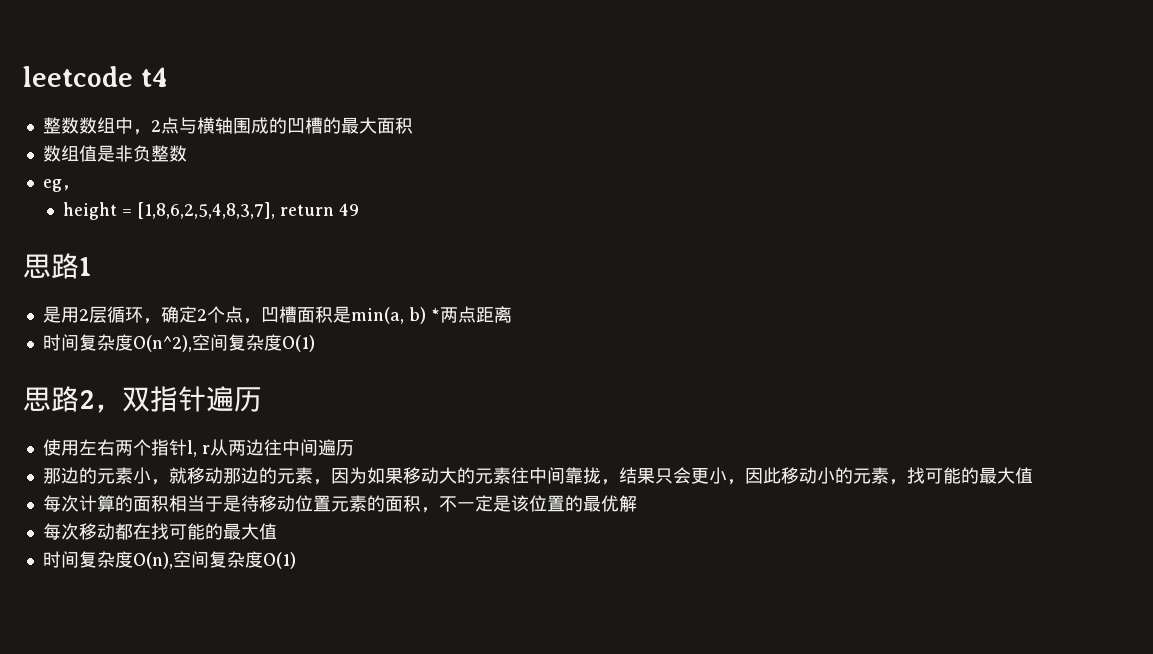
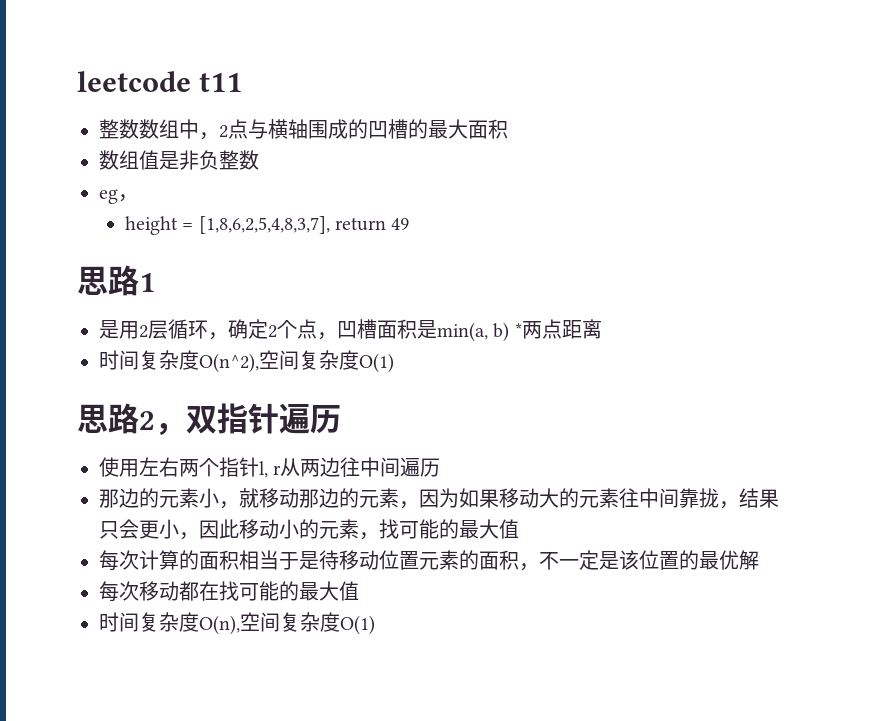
- leetcode t4
+ leetcode t11

